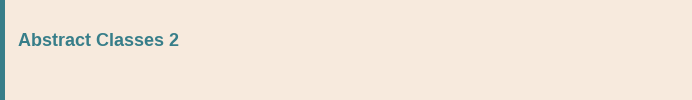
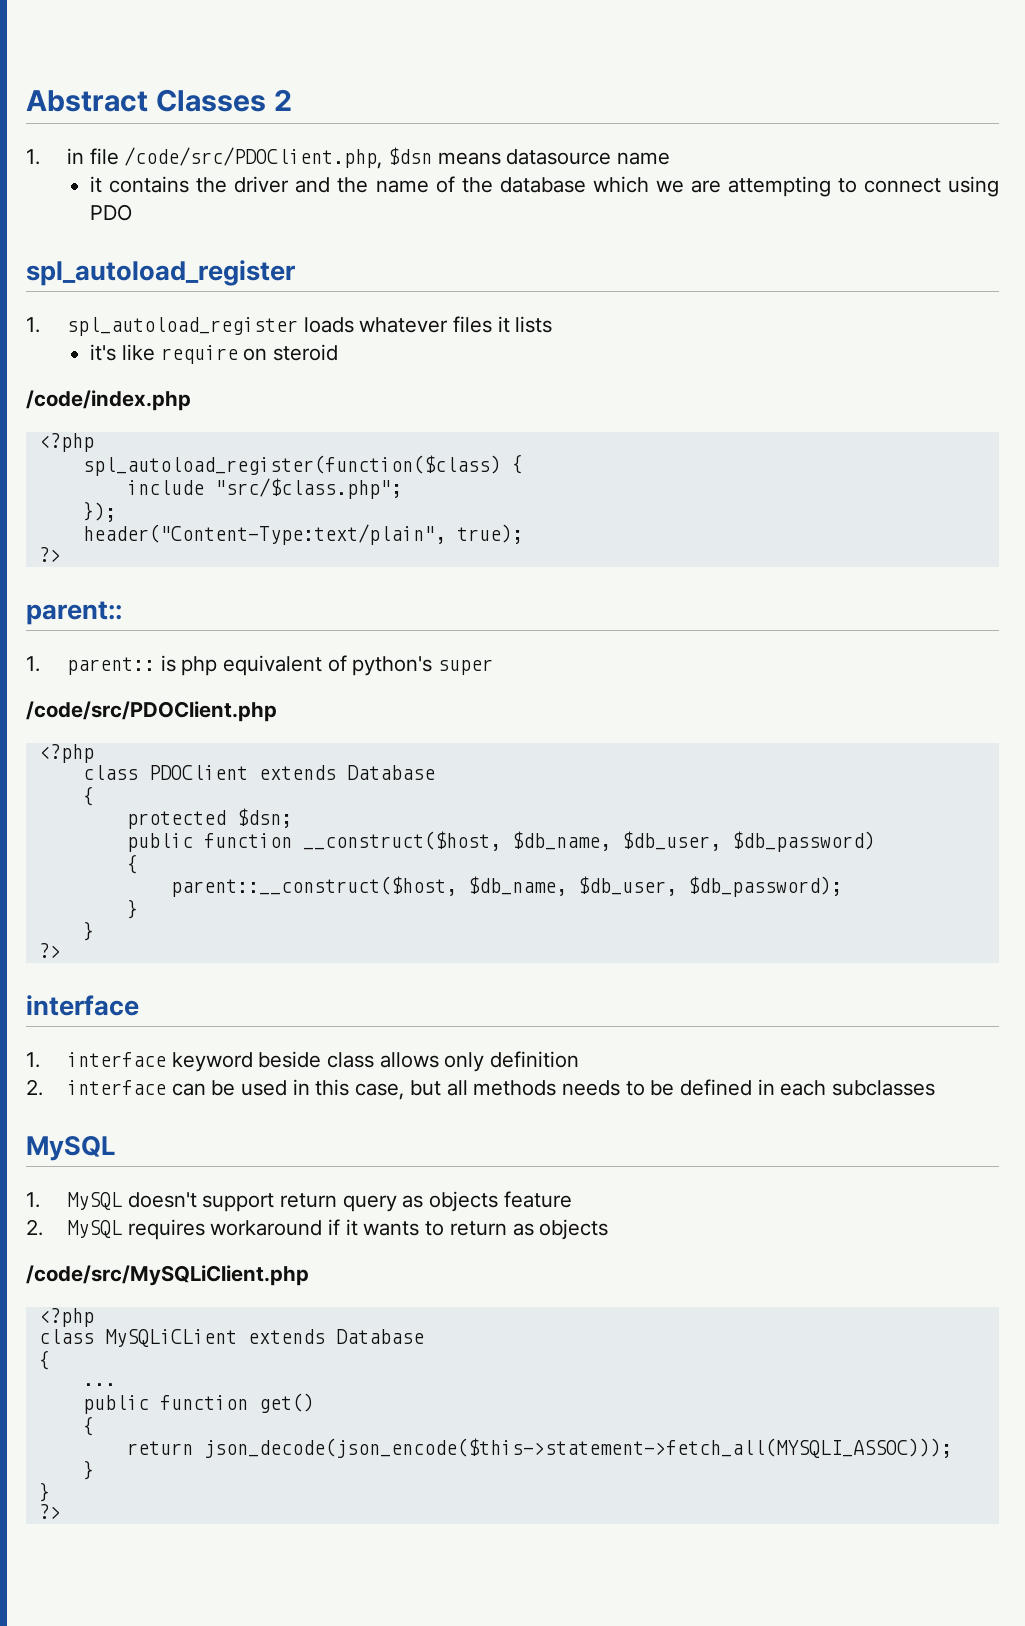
+ 1. in file /code/src/PDOClient.php, $dsn means datasource name
+ it contains the driver and the name of the database which we are attempting to connect using PDO
+ spl_autoload_register
+ 1. spl_autoload_register loads whatever files it lists
+ it's like require on steroid
+ /code/index.php
+ <?php
+ spl_autoload_register(function($class) {
+ include "src/$class.php";
+ });
+ header("Content-Type:text/plain", true);
+ ?>
+ parent::
+ 1. parent:: is php equivalent of python's super
+ /code/src/PDOClient.php
+ <?php
+ class PDOClient extends Database
+ {
+ protected $dsn;
+ public function __construct($host, $db_name, $db_user, $db_password)
+ {
+ parent::__construct($host, $db_name, $db_user, $db_password);
+ }
+ }
+ ?>
+ interface
+ 1. interface keyword beside class allows only definition
+ 2. interface can be used in this case, but all methods needs to be defined in each subclasses
+ MySQL
+ 1. MySQL doesn't support return query as objects feature
+ 2. MySQL requires workaround if it wants to return as objects
+ /code/src/MySQLiClient.php
+ <?php
+ class MySQLiCLient extends Database
+ {
+ ...
+ public function get()
+ {
+ return json_decode(json_encode($this->statement->fetch_all(MYSQLI_ASSOC)));
+ }
+ }
+ ?>

